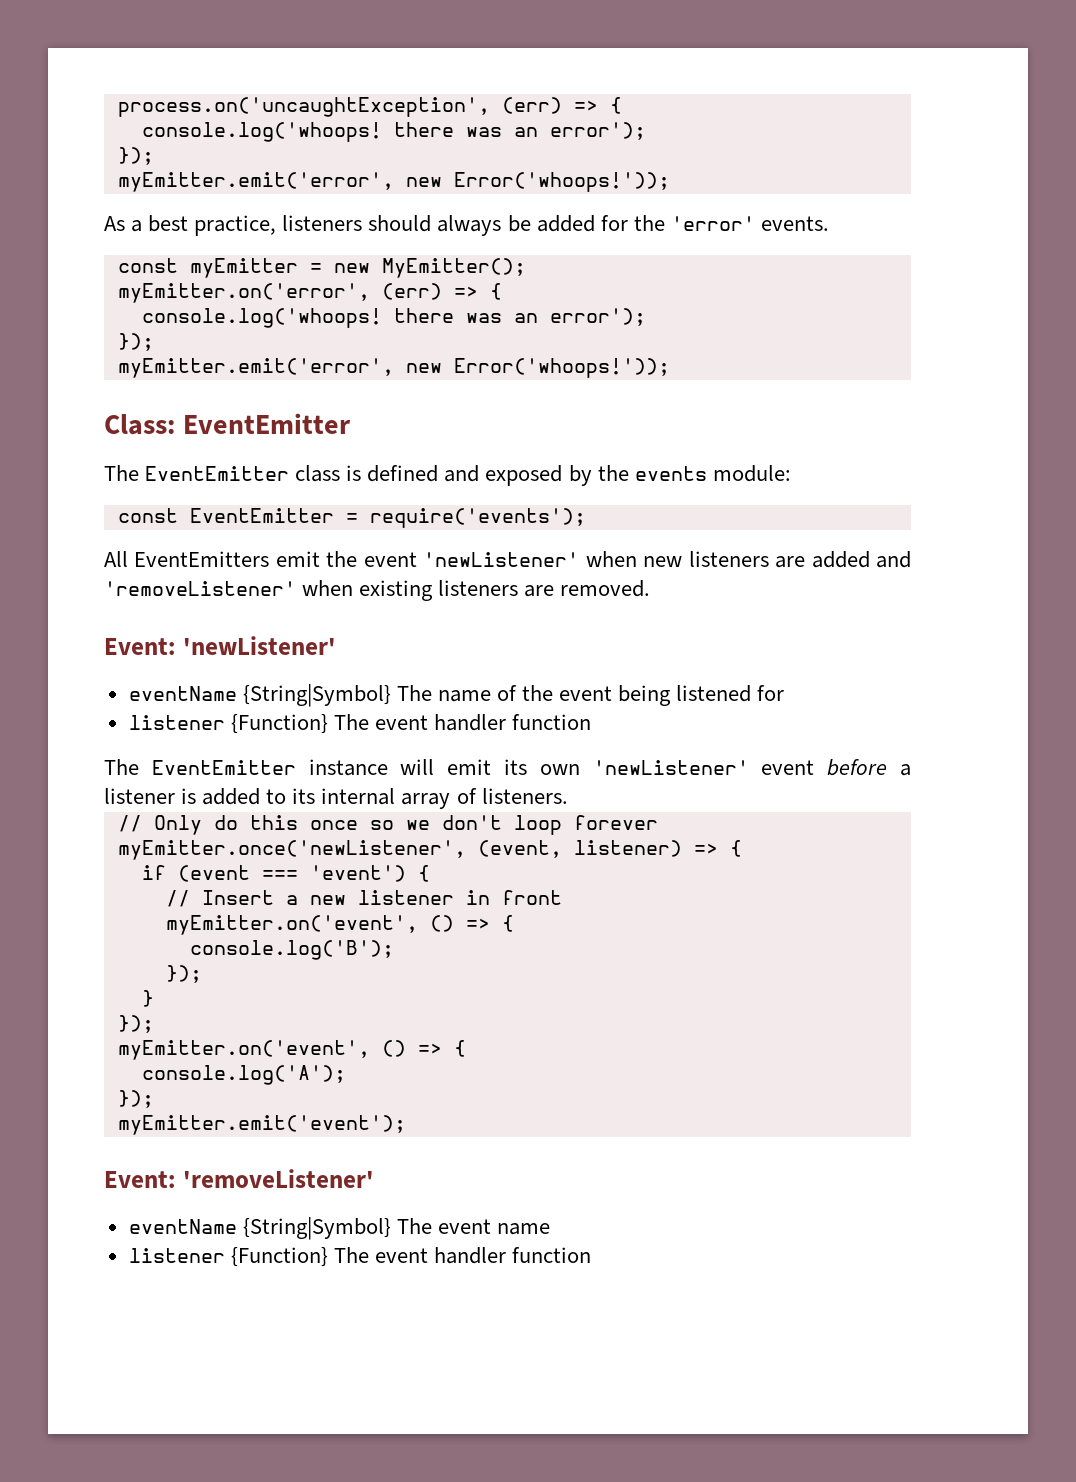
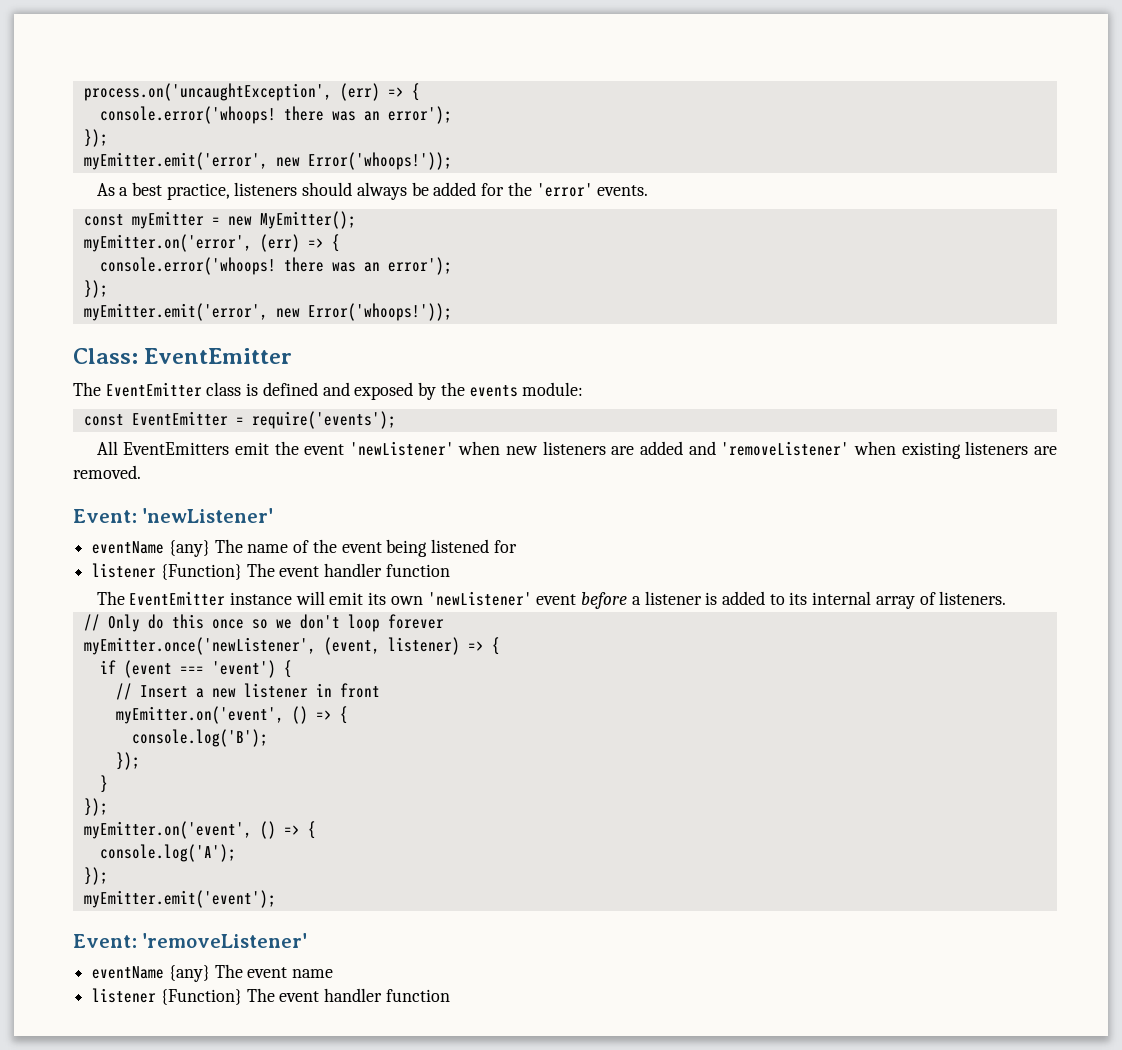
  process.on('uncaughtException', (err) => {
- console.log('whoops! there was an error');
+ console.error('whoops! there was an error');
  myEmitter.on('error', (err) => {
- console.log('whoops! there was an error');
+ console.error('whoops! there was an error');
- eventName {String|Symbol} The name of the event being listened for
+ eventName {any} The name of the event being listened for
- eventName {String|Symbol} The event name
+ eventName {any} The event name

